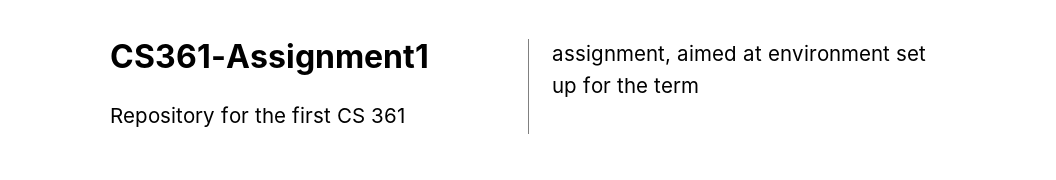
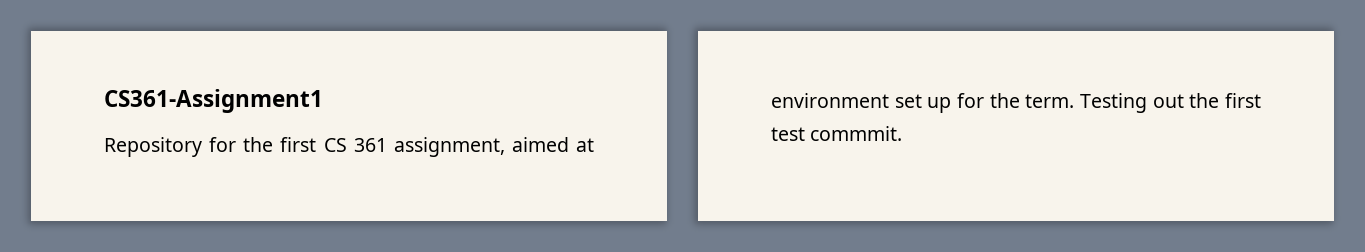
- Repository for the first CS 361 assignment, aimed at environment set up for the term
+ Repository for the first CS 361 assignment, aimed at environment set up for the term. Testing out the first test commmit.

